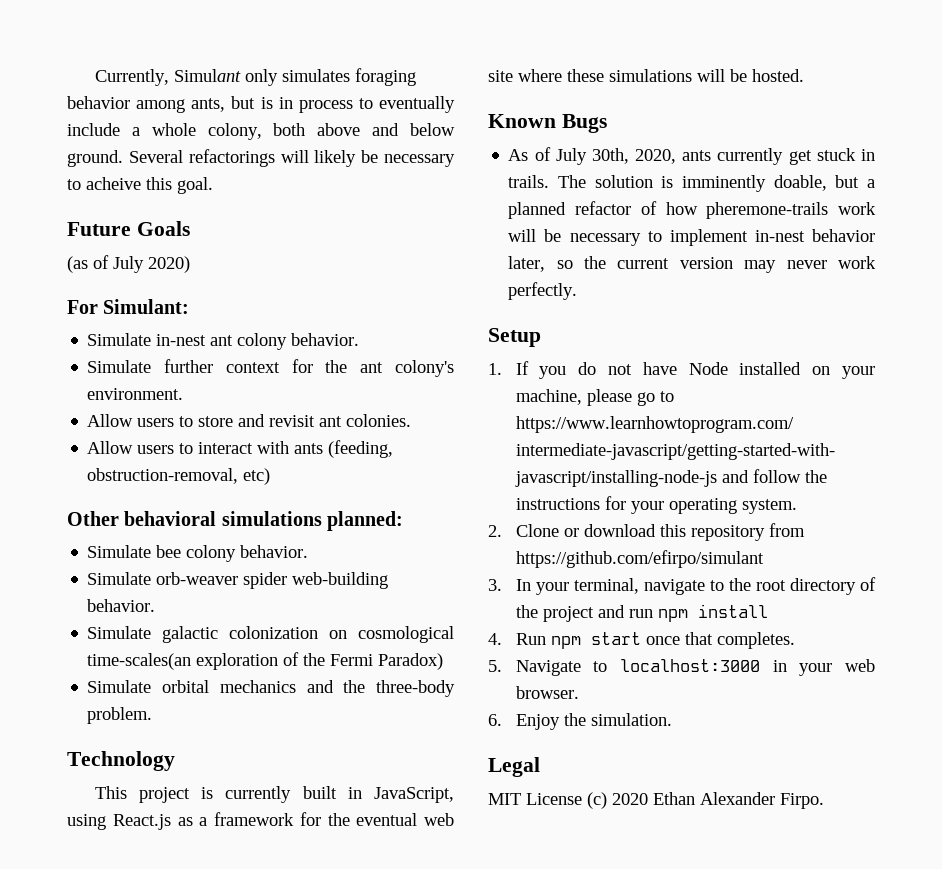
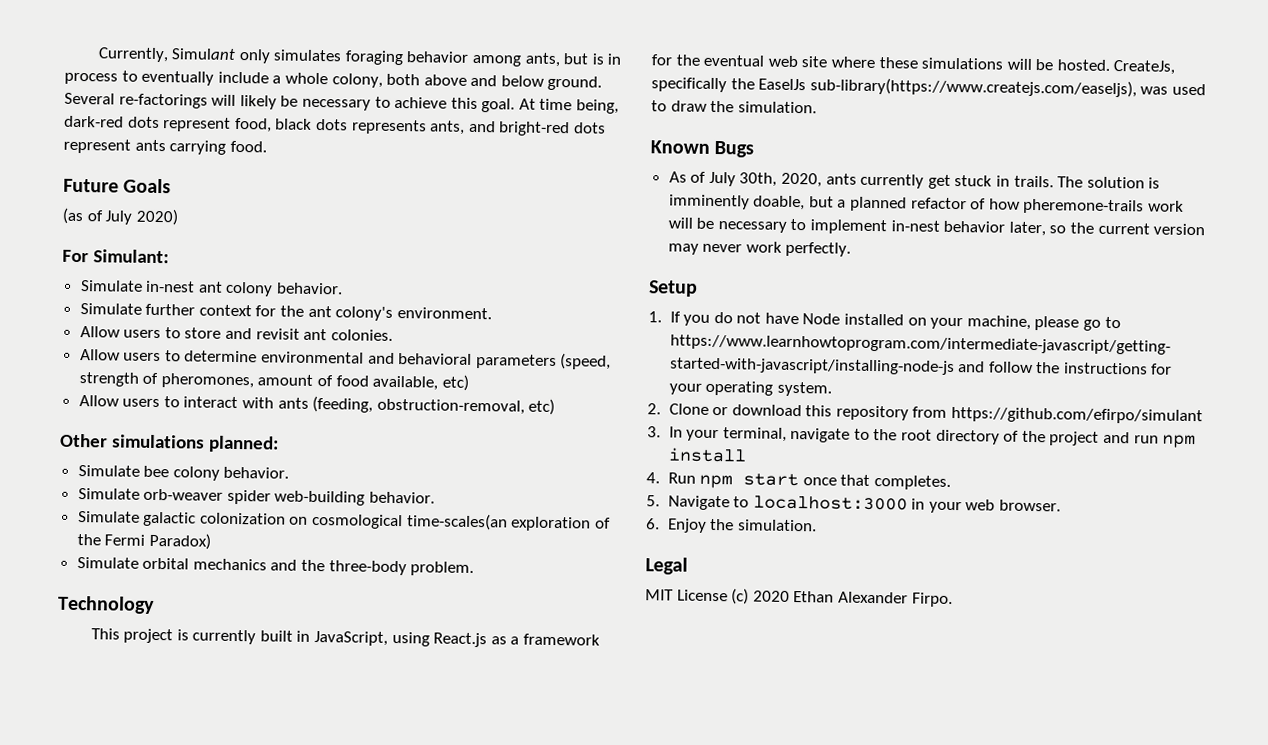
- Several refactorings will likely be necessary to acheive this goal.
+ Several re-factorings will likely be necessary to achieve this goal. At time being, dark-red dots represent food, black dots represents ants, and bright-red dots represent ants carrying food.
+ Allow users to determine environmental and behavioral parameters (speed, strength of pheromones, amount of food available, etc)
- Other behavioral simulations planned:
+ Other simulations planned:
+ CreateJs, specifically the EaselJs sub-library(https://www.createjs.com/easeljs), was used to draw the simulation.

